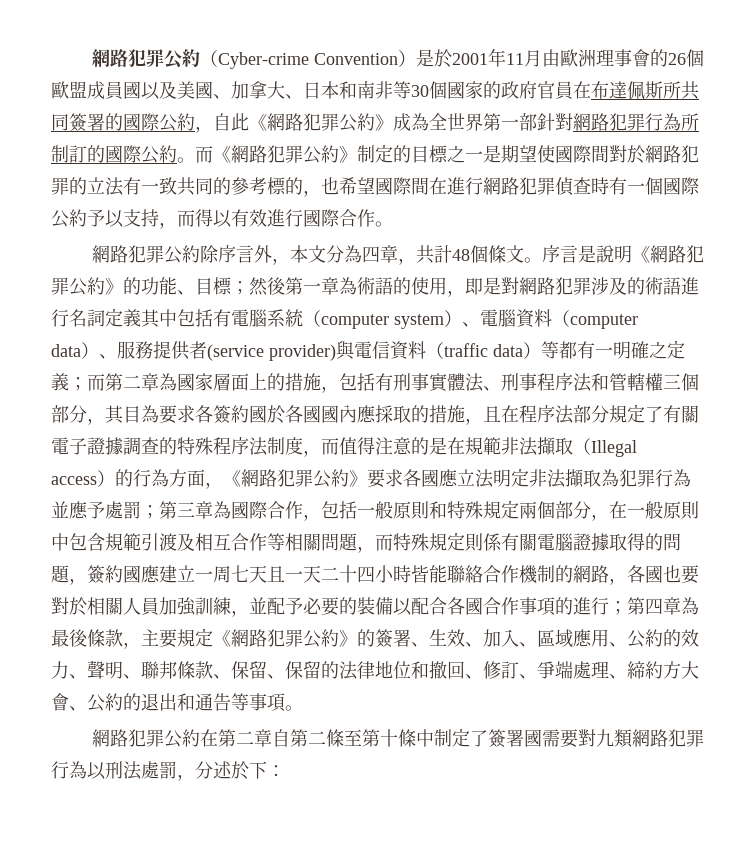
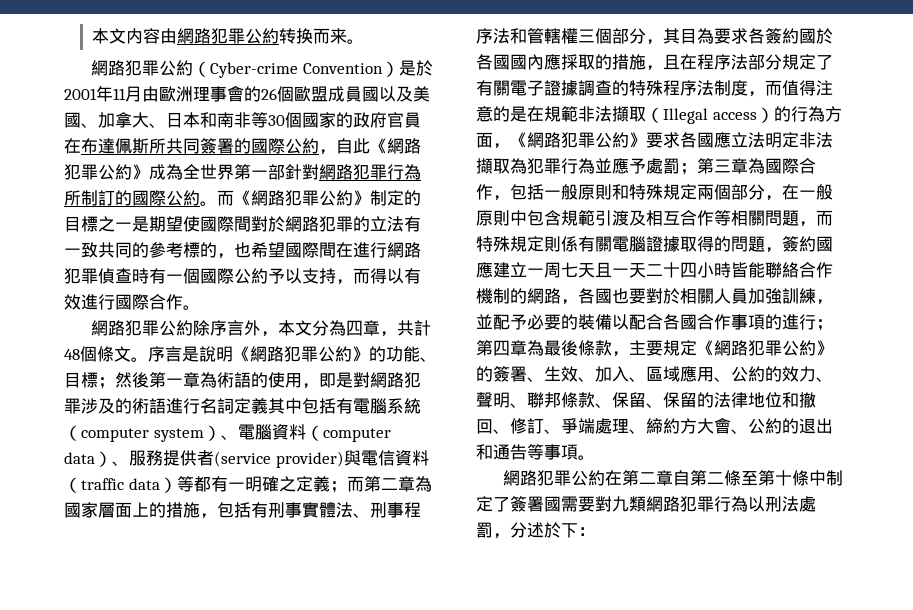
+ 本文内容由網路犯罪公約转换而来。

